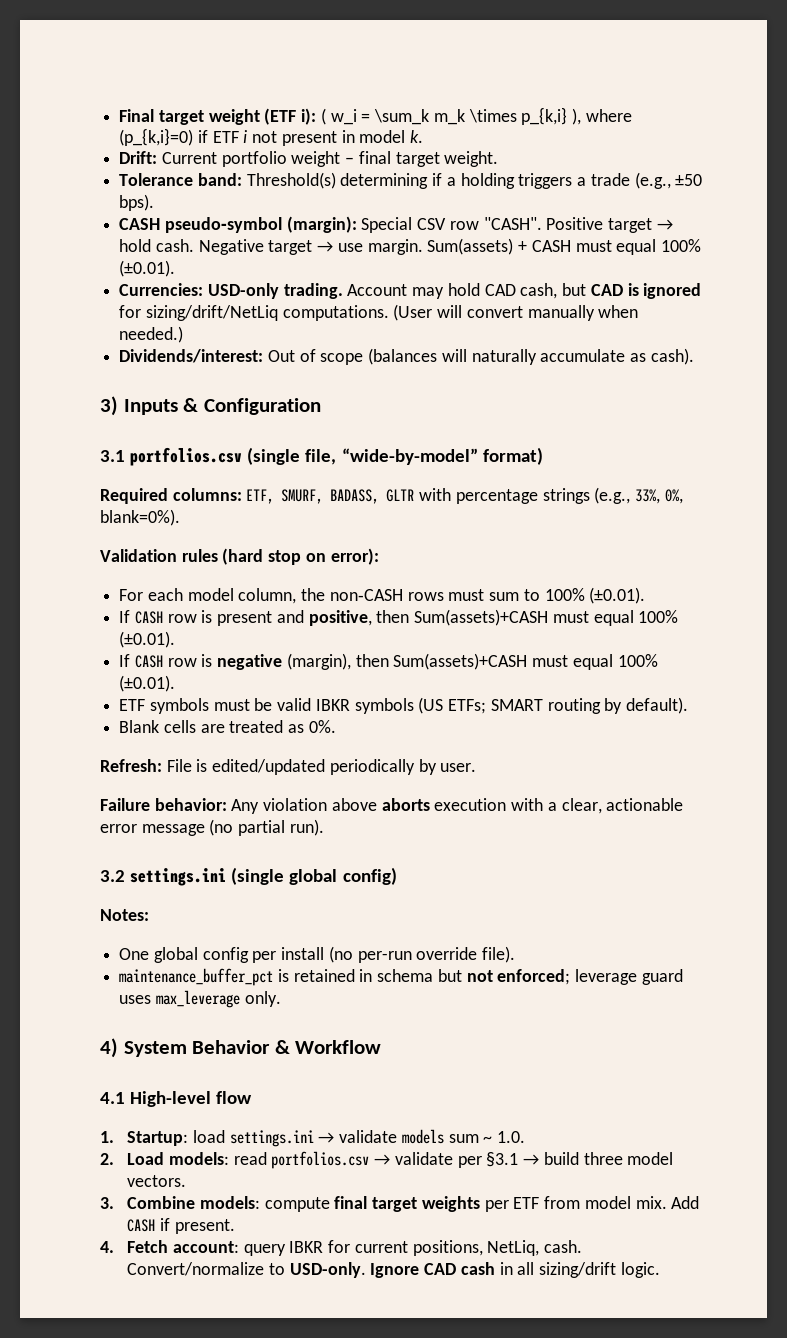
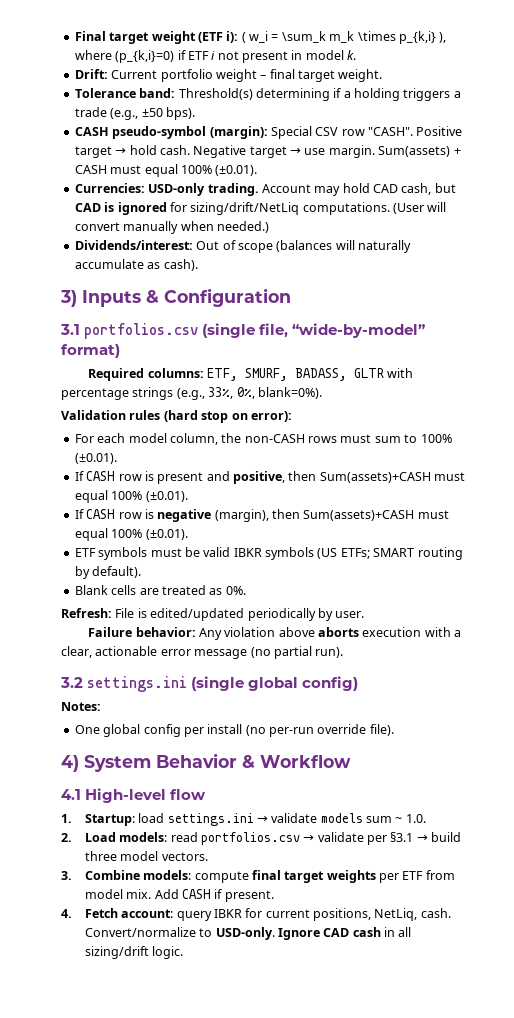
- maintenance_buffer_pct is retained in schema but not enforced; leverage guard uses max_leverage only.

